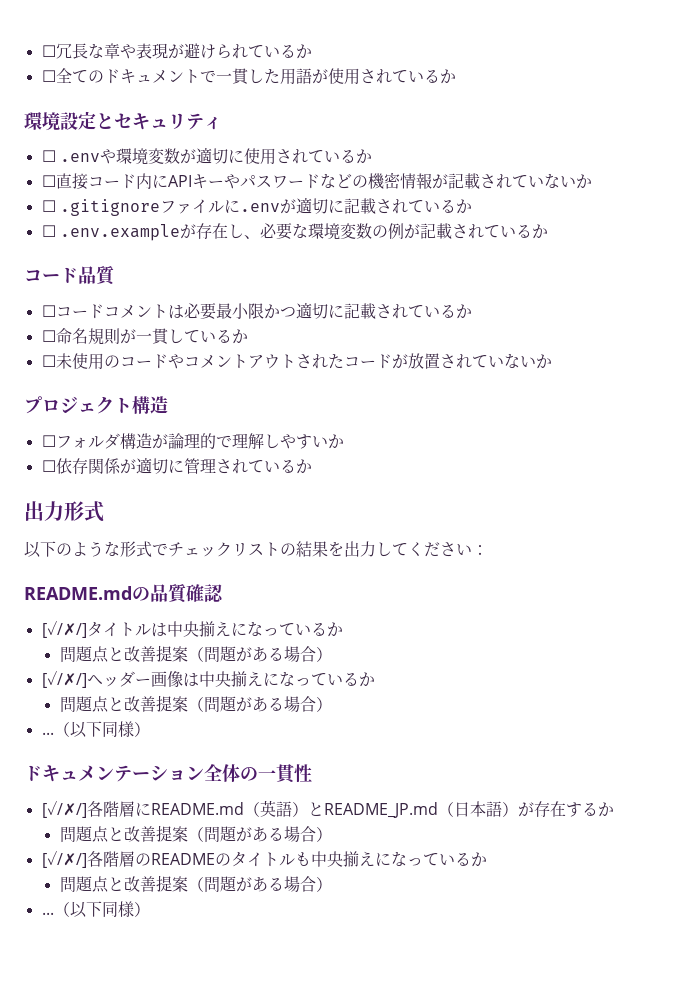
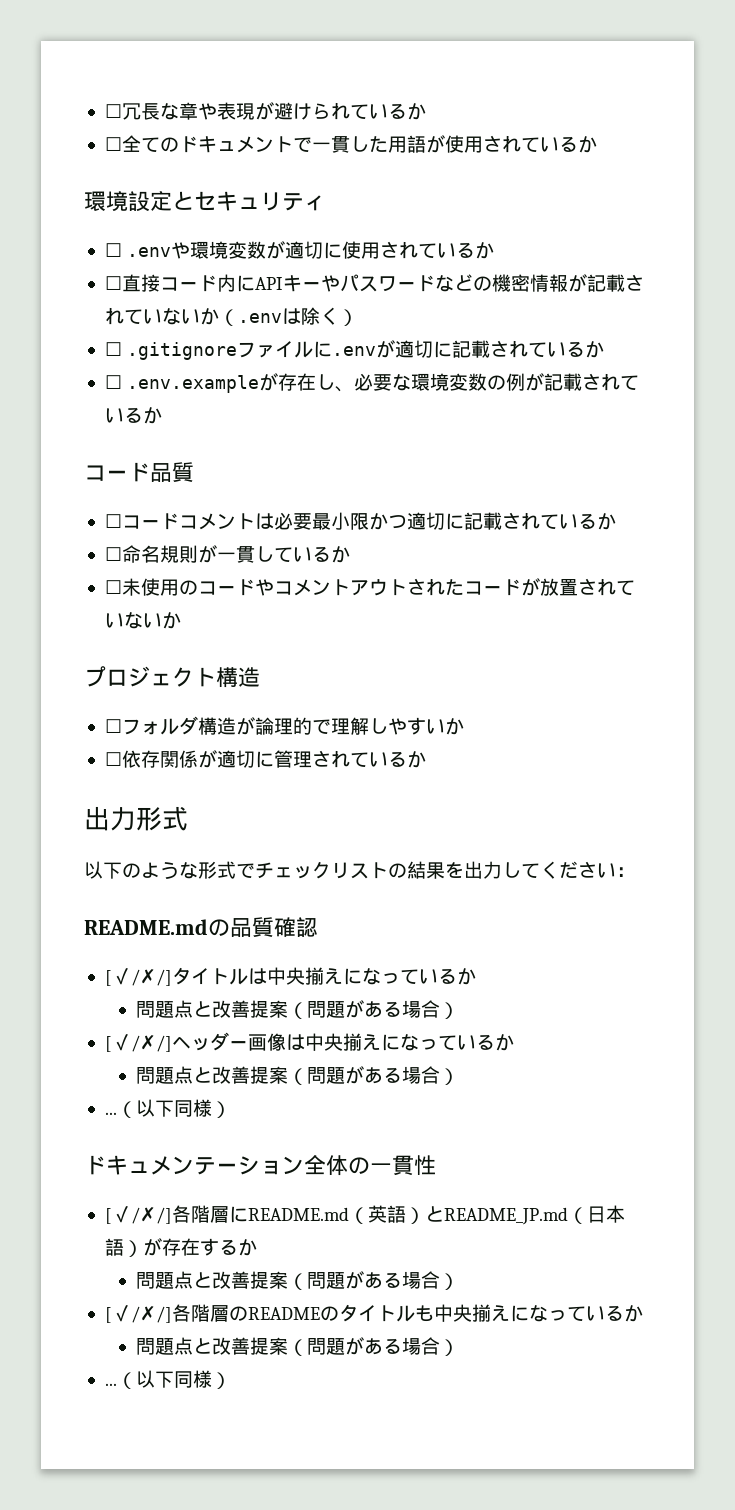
- ☐直接コード内にAPIキーやパスワードなどの機密情報が記載されていないか
+ ☐直接コード内にAPIキーやパスワードなどの機密情報が記載されていないか（.envは除く）

